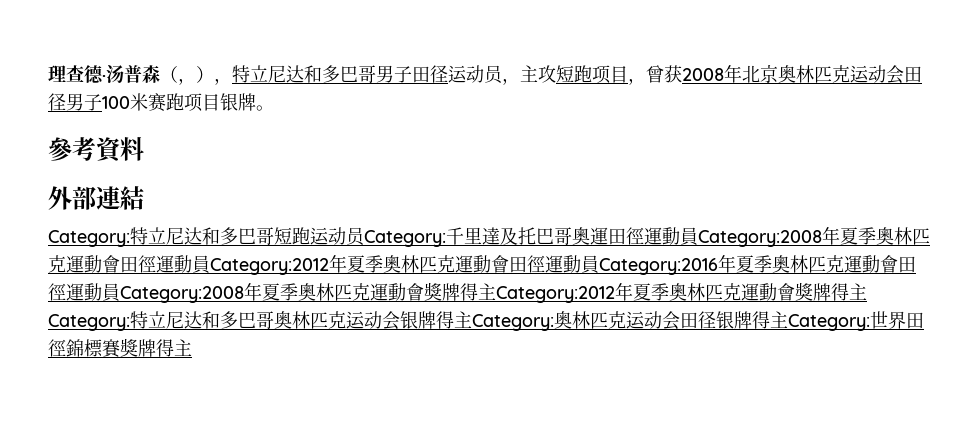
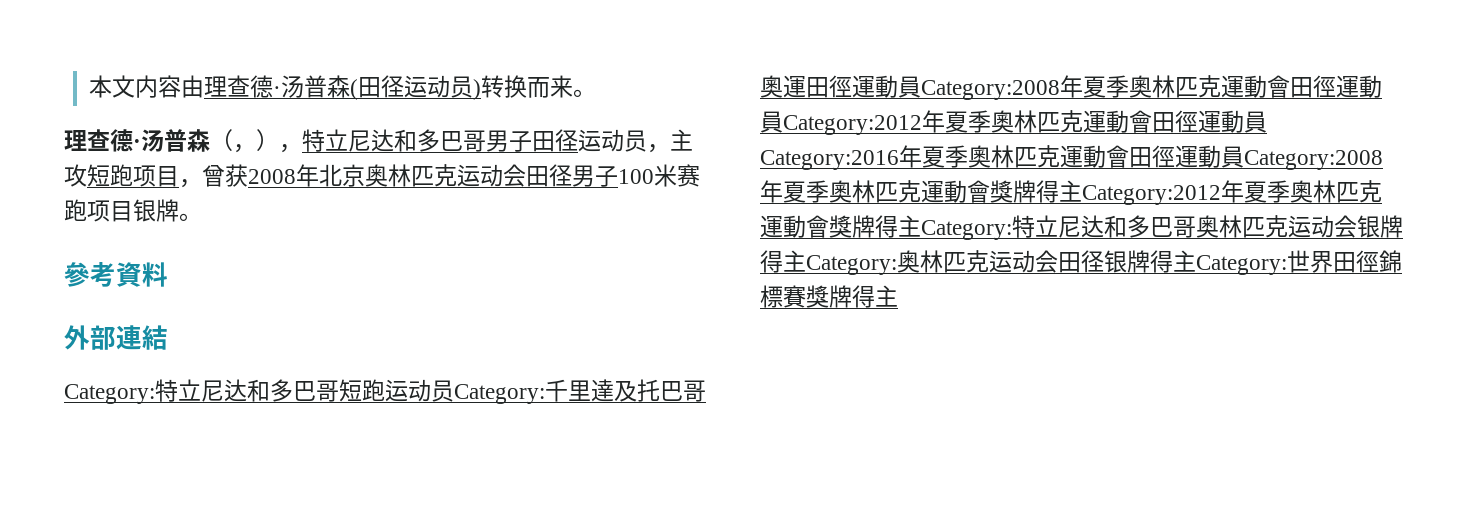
+ 本文内容由理查德·汤普森(田径运动员)转换而来。

